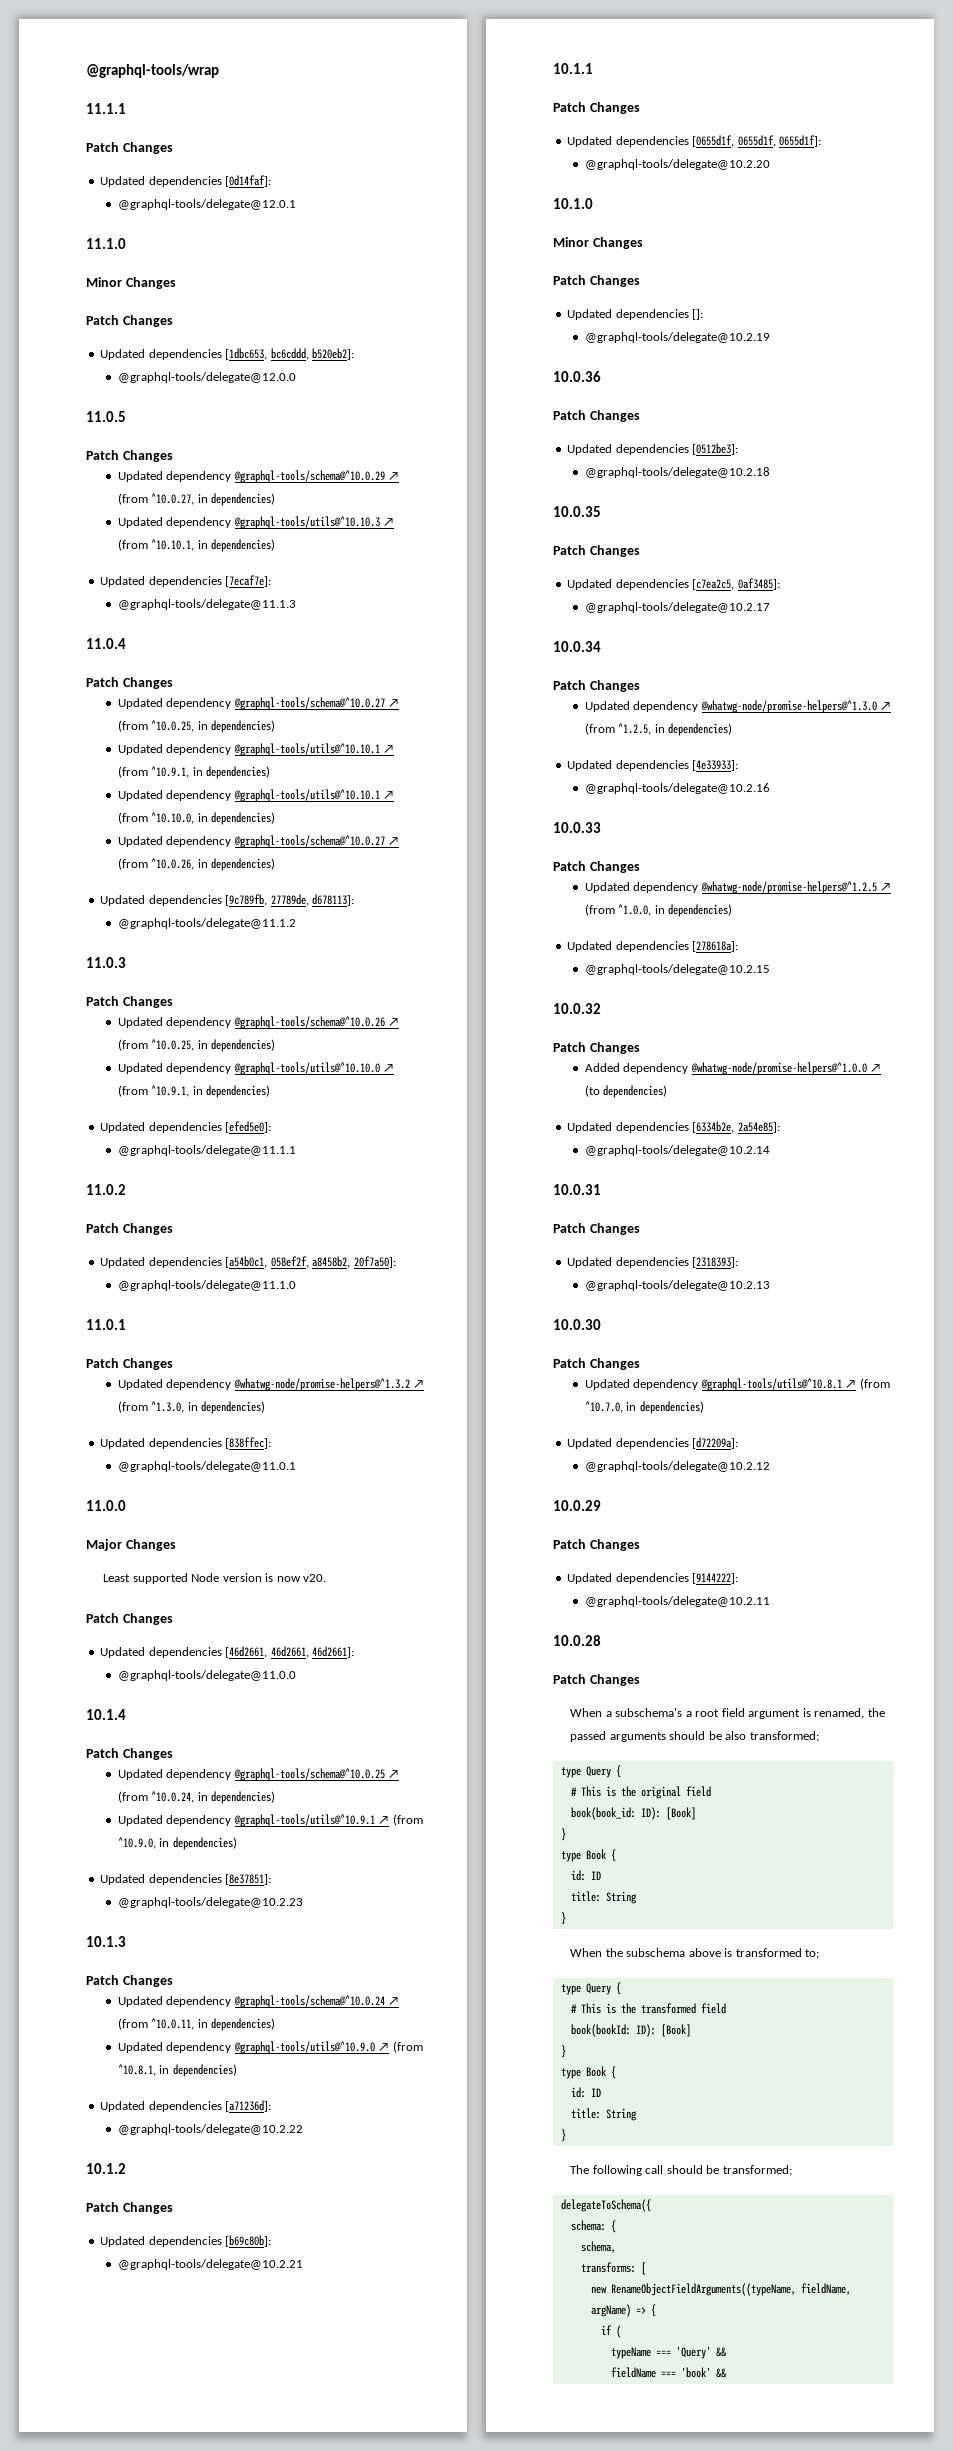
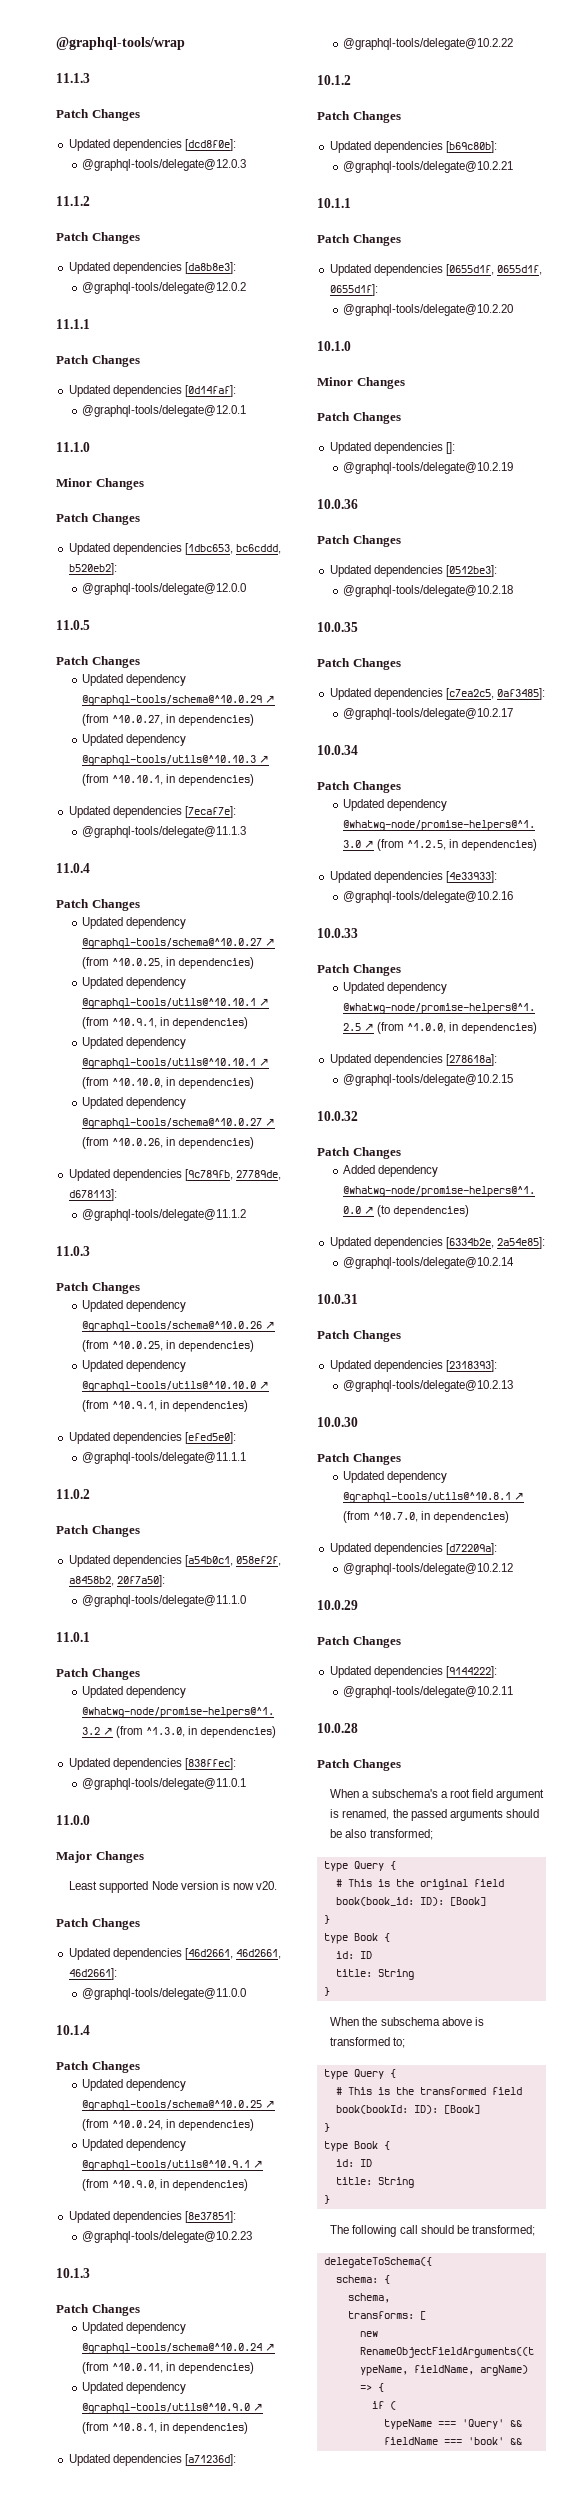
+ 11.1.3
+ Patch Changes
+ Updated dependencies [dcd8f0e]:
+ @graphql-tools/delegate@12.0.3
+ 11.1.2
+ Patch Changes
+ Updated dependencies [da8b8e3]:
+ @graphql-tools/delegate@12.0.2

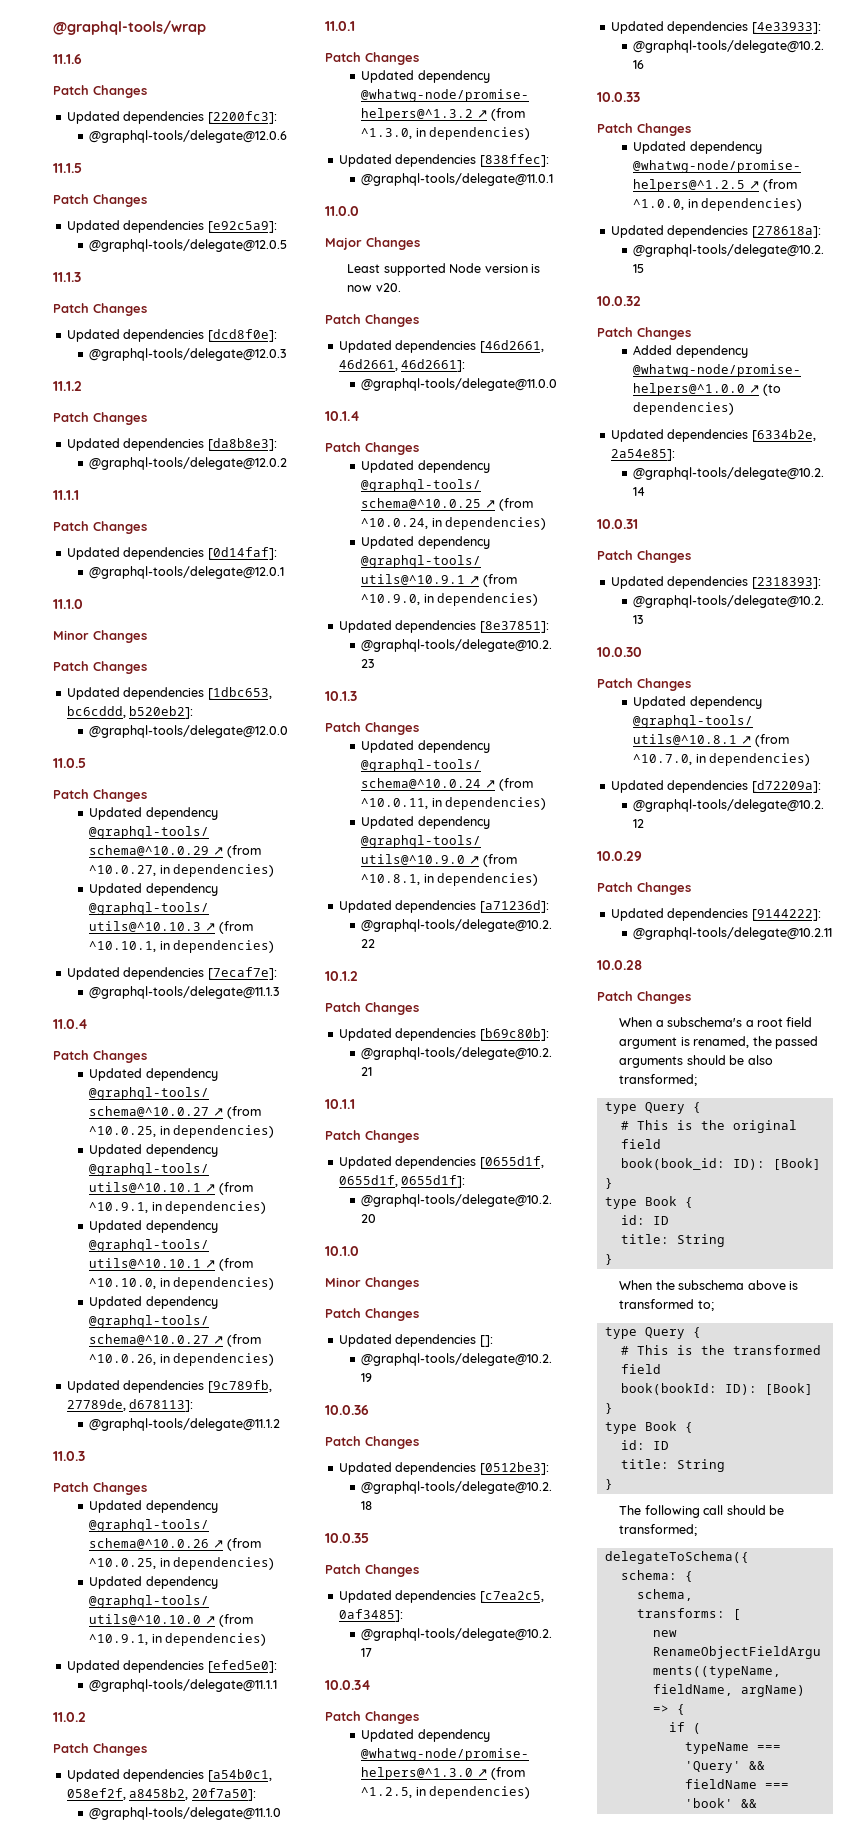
+ 11.1.6
+ Patch Changes
+ Updated dependencies [2200fc3]:
+ @graphql-tools/delegate@12.0.6
+ 11.1.5
+ Patch Changes
+ Updated dependencies [e92c5a9]:
+ @graphql-tools/delegate@12.0.5

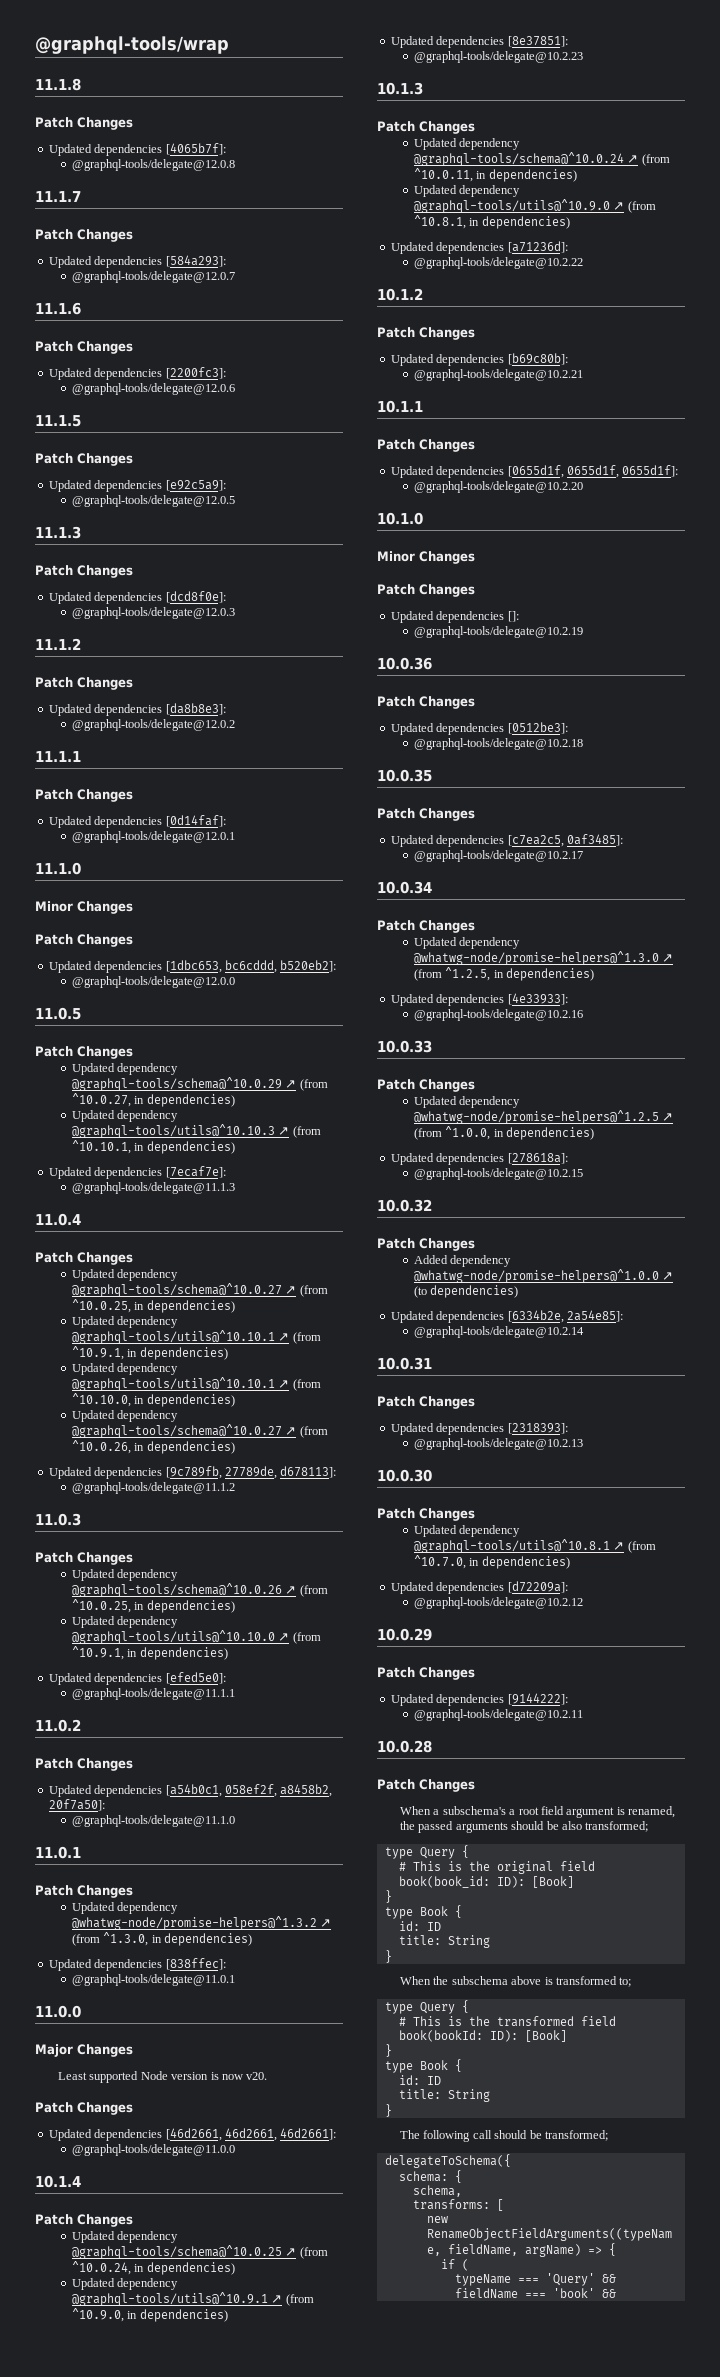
+ 11.1.8
+ Patch Changes
+ Updated dependencies [4065b7f]:
+ @graphql-tools/delegate@12.0.8
+ 11.1.7
+ Patch Changes
+ Updated dependencies [584a293]:
+ @graphql-tools/delegate@12.0.7

